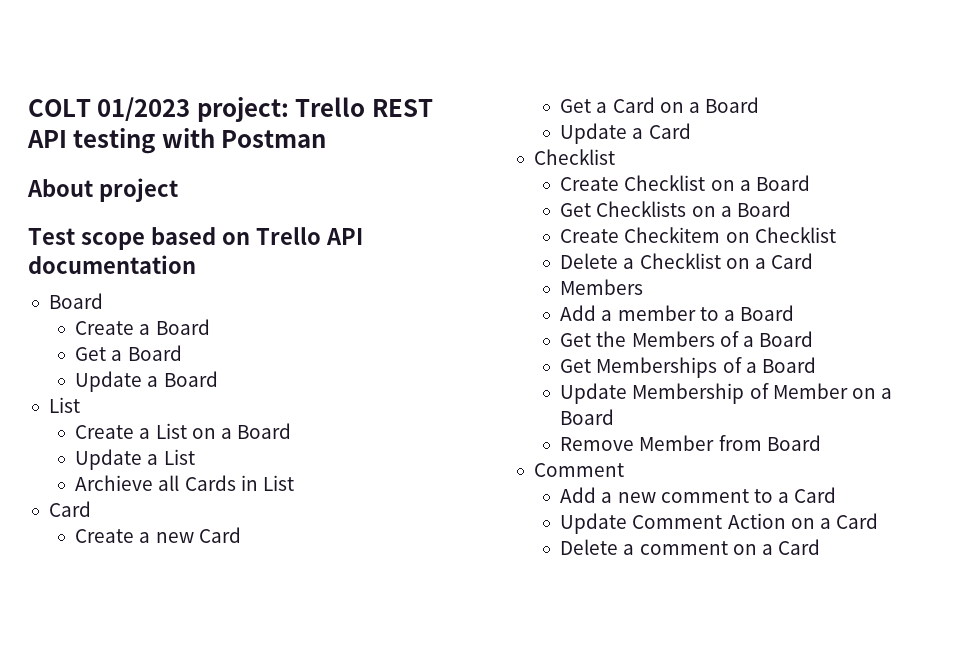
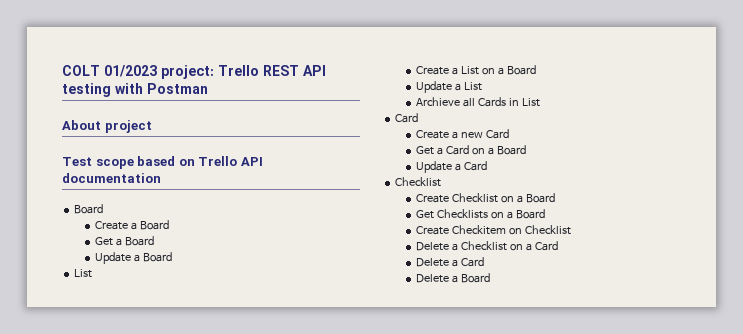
  Delete a Checklist on a Card
- Members
- Add a member to a Board
- Get the Members of a Board
- Get Memberships of a Board
- Update Membership of Member on a Board
- Remove Member from Board
- Comment
- Add a new comment to a Card
- Update Comment Action on a Card
- Delete a comment on a Card
+ Delete a Card
+ Delete a Board

